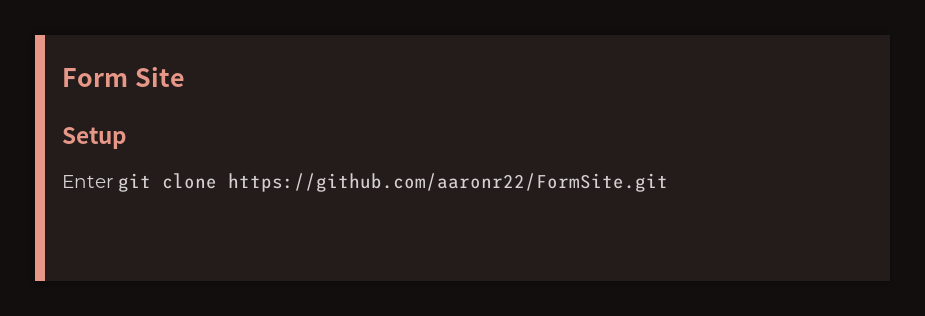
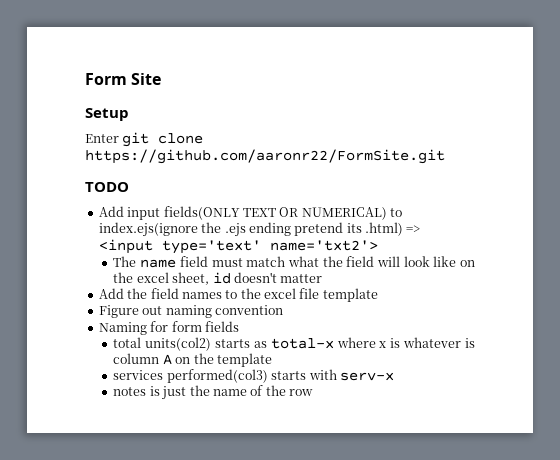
+ TODO
+ Add input fields(ONLY TEXT OR NUMERICAL) to index.ejs(ignore the .ejs ending pretend its .html) => <input type='text' name='txt2'>
+ The name field must match what the field will look like on the excel sheet, id doesn't matter
+ Add the field names to the excel file template
+ Figure out naming convention
+ Naming for form fields
+ total units(col2) starts as total-x where x is whatever is column A on the template
+ services performed(col3) starts with serv-x
+ notes is just the name of the row

